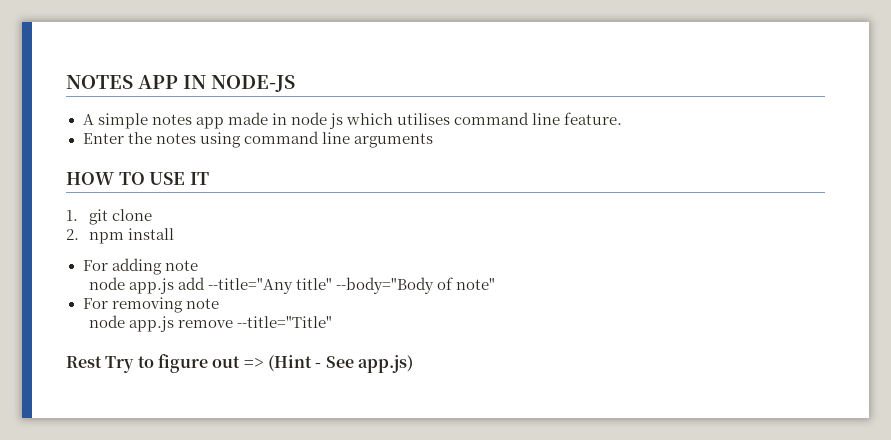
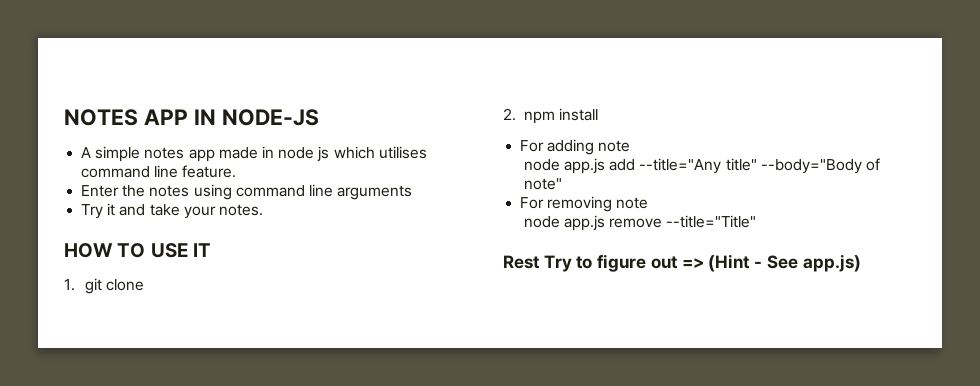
+ Try it and take your notes.

